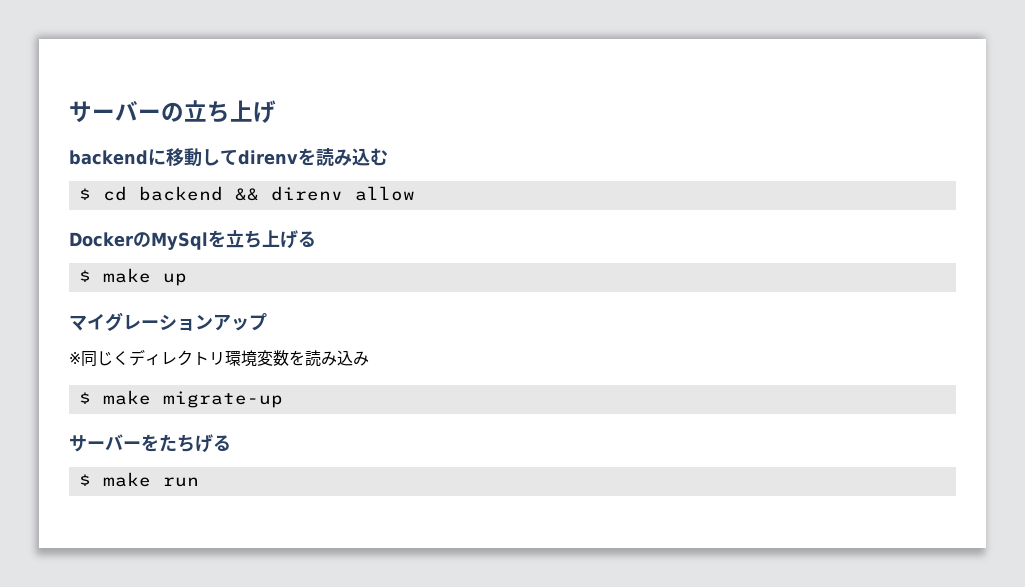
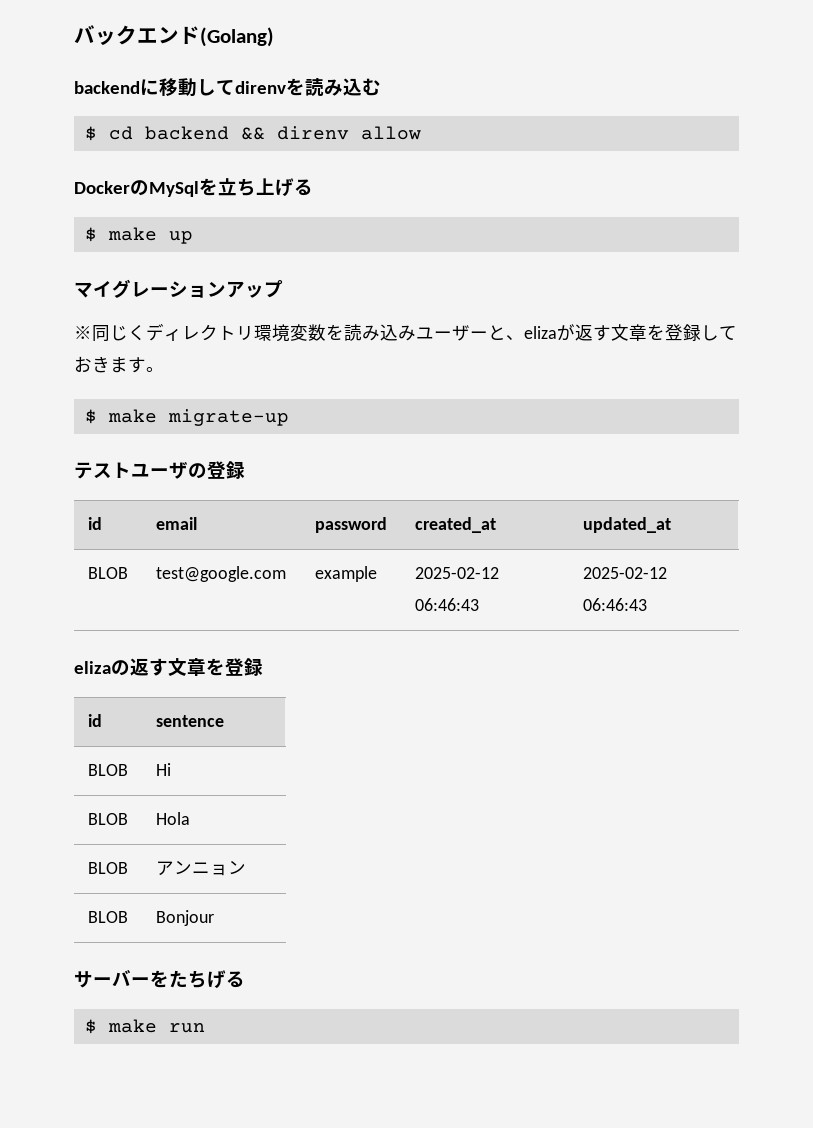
- サーバーの立ち上げ
+ バックエンド(Golang)
- ※同じくディレクトリ環境変数を読み込み
+ ※同じくディレクトリ環境変数を読み込みユーザーと、elizaが返す文章を登録しておきます。
  $ make migrate-up
+ テストユーザの登録
+ id | email | password | created_at | updated_at
+ BLOB | test@google.com | example | 2025-02-12 06:46:43 | 2025-02-12 06:46:43
+ elizaの返す文章を登録
+ id | sentence
+ BLOB | Hi
+ BLOB | Hola
+ BLOB | アンニョン
+ BLOB | Bonjour

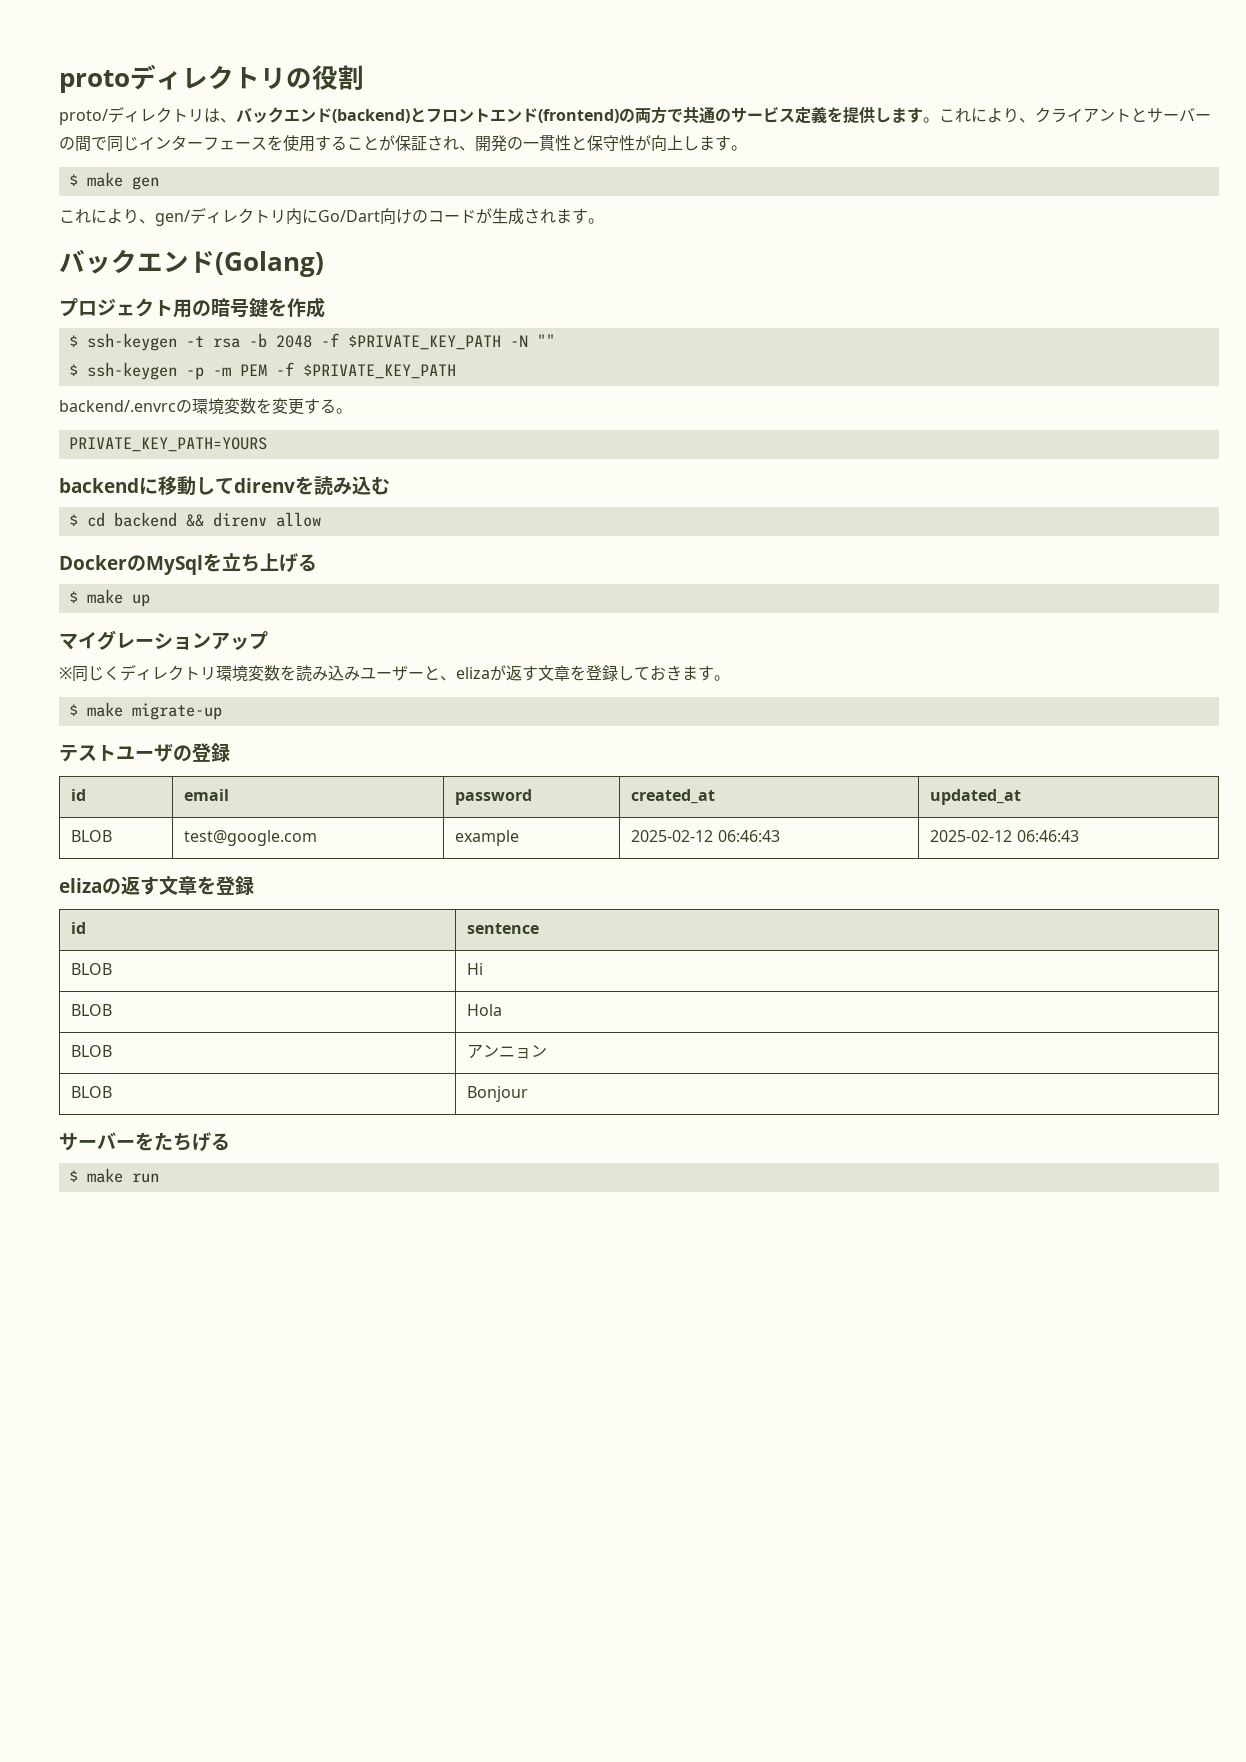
+ protoディレクトリの役割
+ proto/ディレクトリは、バックエンド(backend)とフロントエンド(frontend)の両方で共通のサービス定義を提供します。これにより、クライアントとサーバーの間で同じインターフェースを使用することが保証され、開発の一貫性と保守性が向上します。
+ $ make gen
+ これにより、gen/ディレクトリ内にGo/Dart向けのコードが生成されます。
  バックエンド(Golang)
+ プロジェクト用の暗号鍵を作成
+ $ ssh-keygen -t rsa -b 2048 -f $PRIVATE_KEY_PATH -N ""
+ $ ssh-keygen -p -m PEM -f $PRIVATE_KEY_PATH
+ backend/.envrcの環境変数を変更する。
+ PRIVATE_KEY_PATH=YOURS

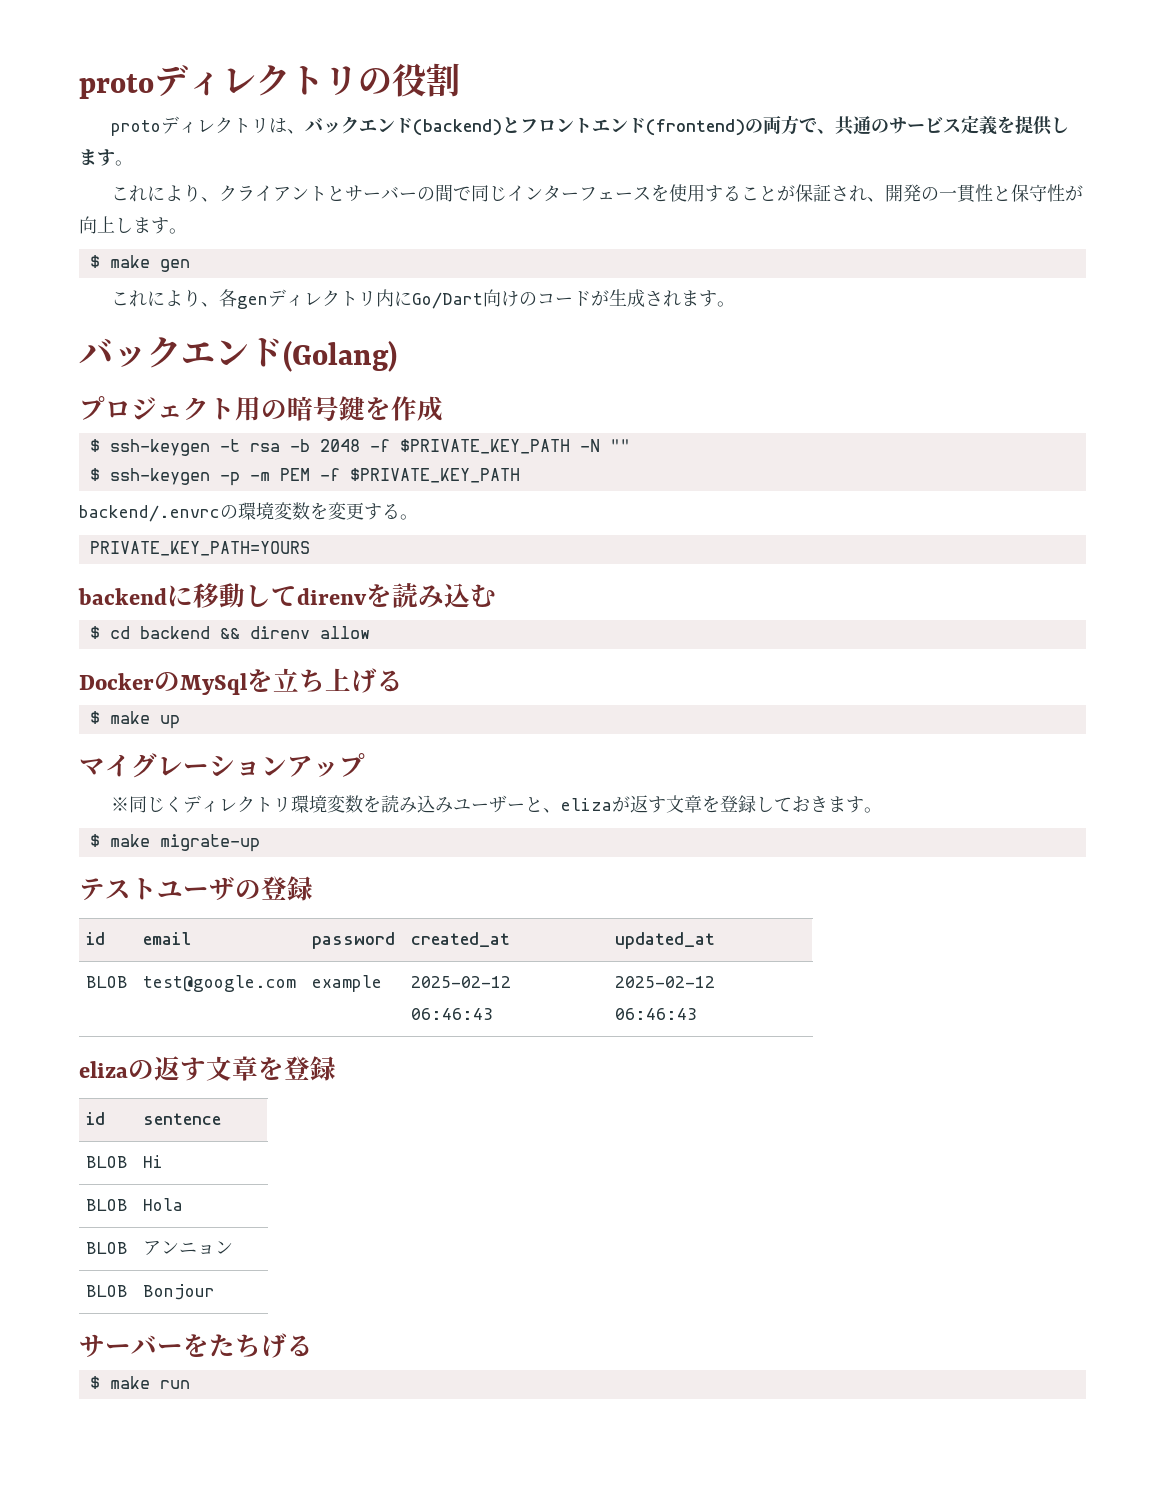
- proto/ディレクトリは、バックエンド(backend)とフロントエンド(frontend)の両方で共通のサービス定義を提供します。これにより、クライアントとサーバーの間で同じインターフェースを使用することが保証され、開発の一貫性と保守性が向上します。
+ protoディレクトリは、バックエンド(backend)とフロントエンド(frontend)の両方で、共通のサービス定義を提供します。
+ これにより、クライアントとサーバーの間で同じインターフェースを使用することが保証され、開発の一貫性と保守性が向上します。
- これにより、gen/ディレクトリ内にGo/Dart向けのコードが生成されます。
+ これにより、各genディレクトリ内にGo/Dart向けのコードが生成されます。

